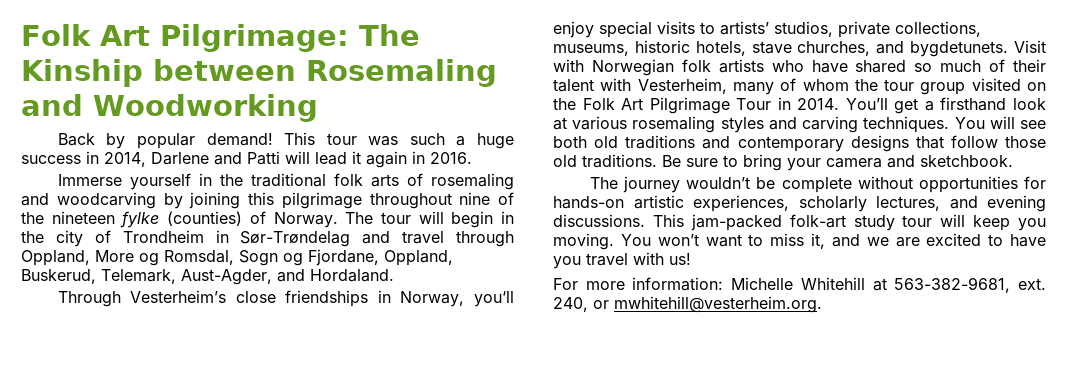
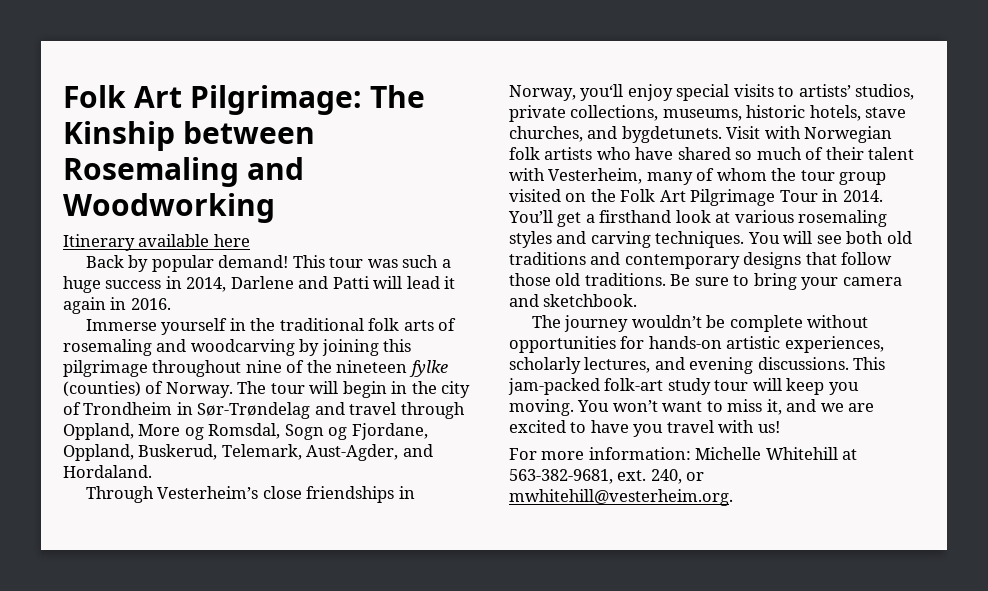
+ Itinerary available here

